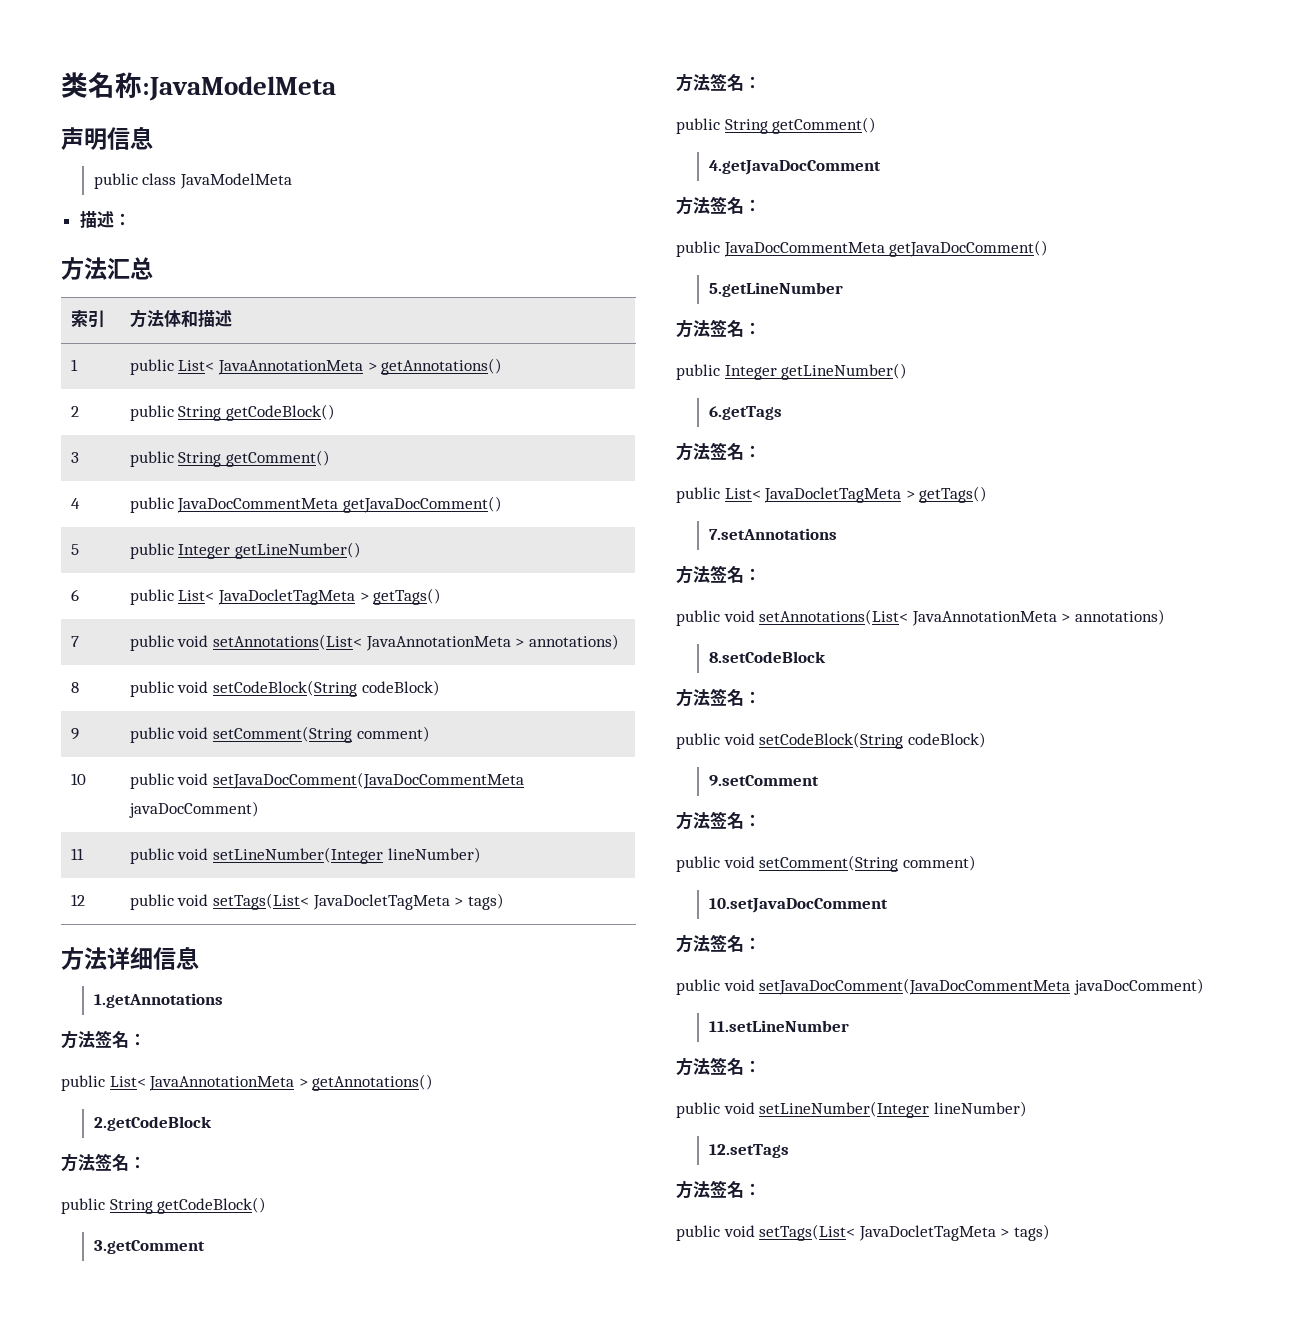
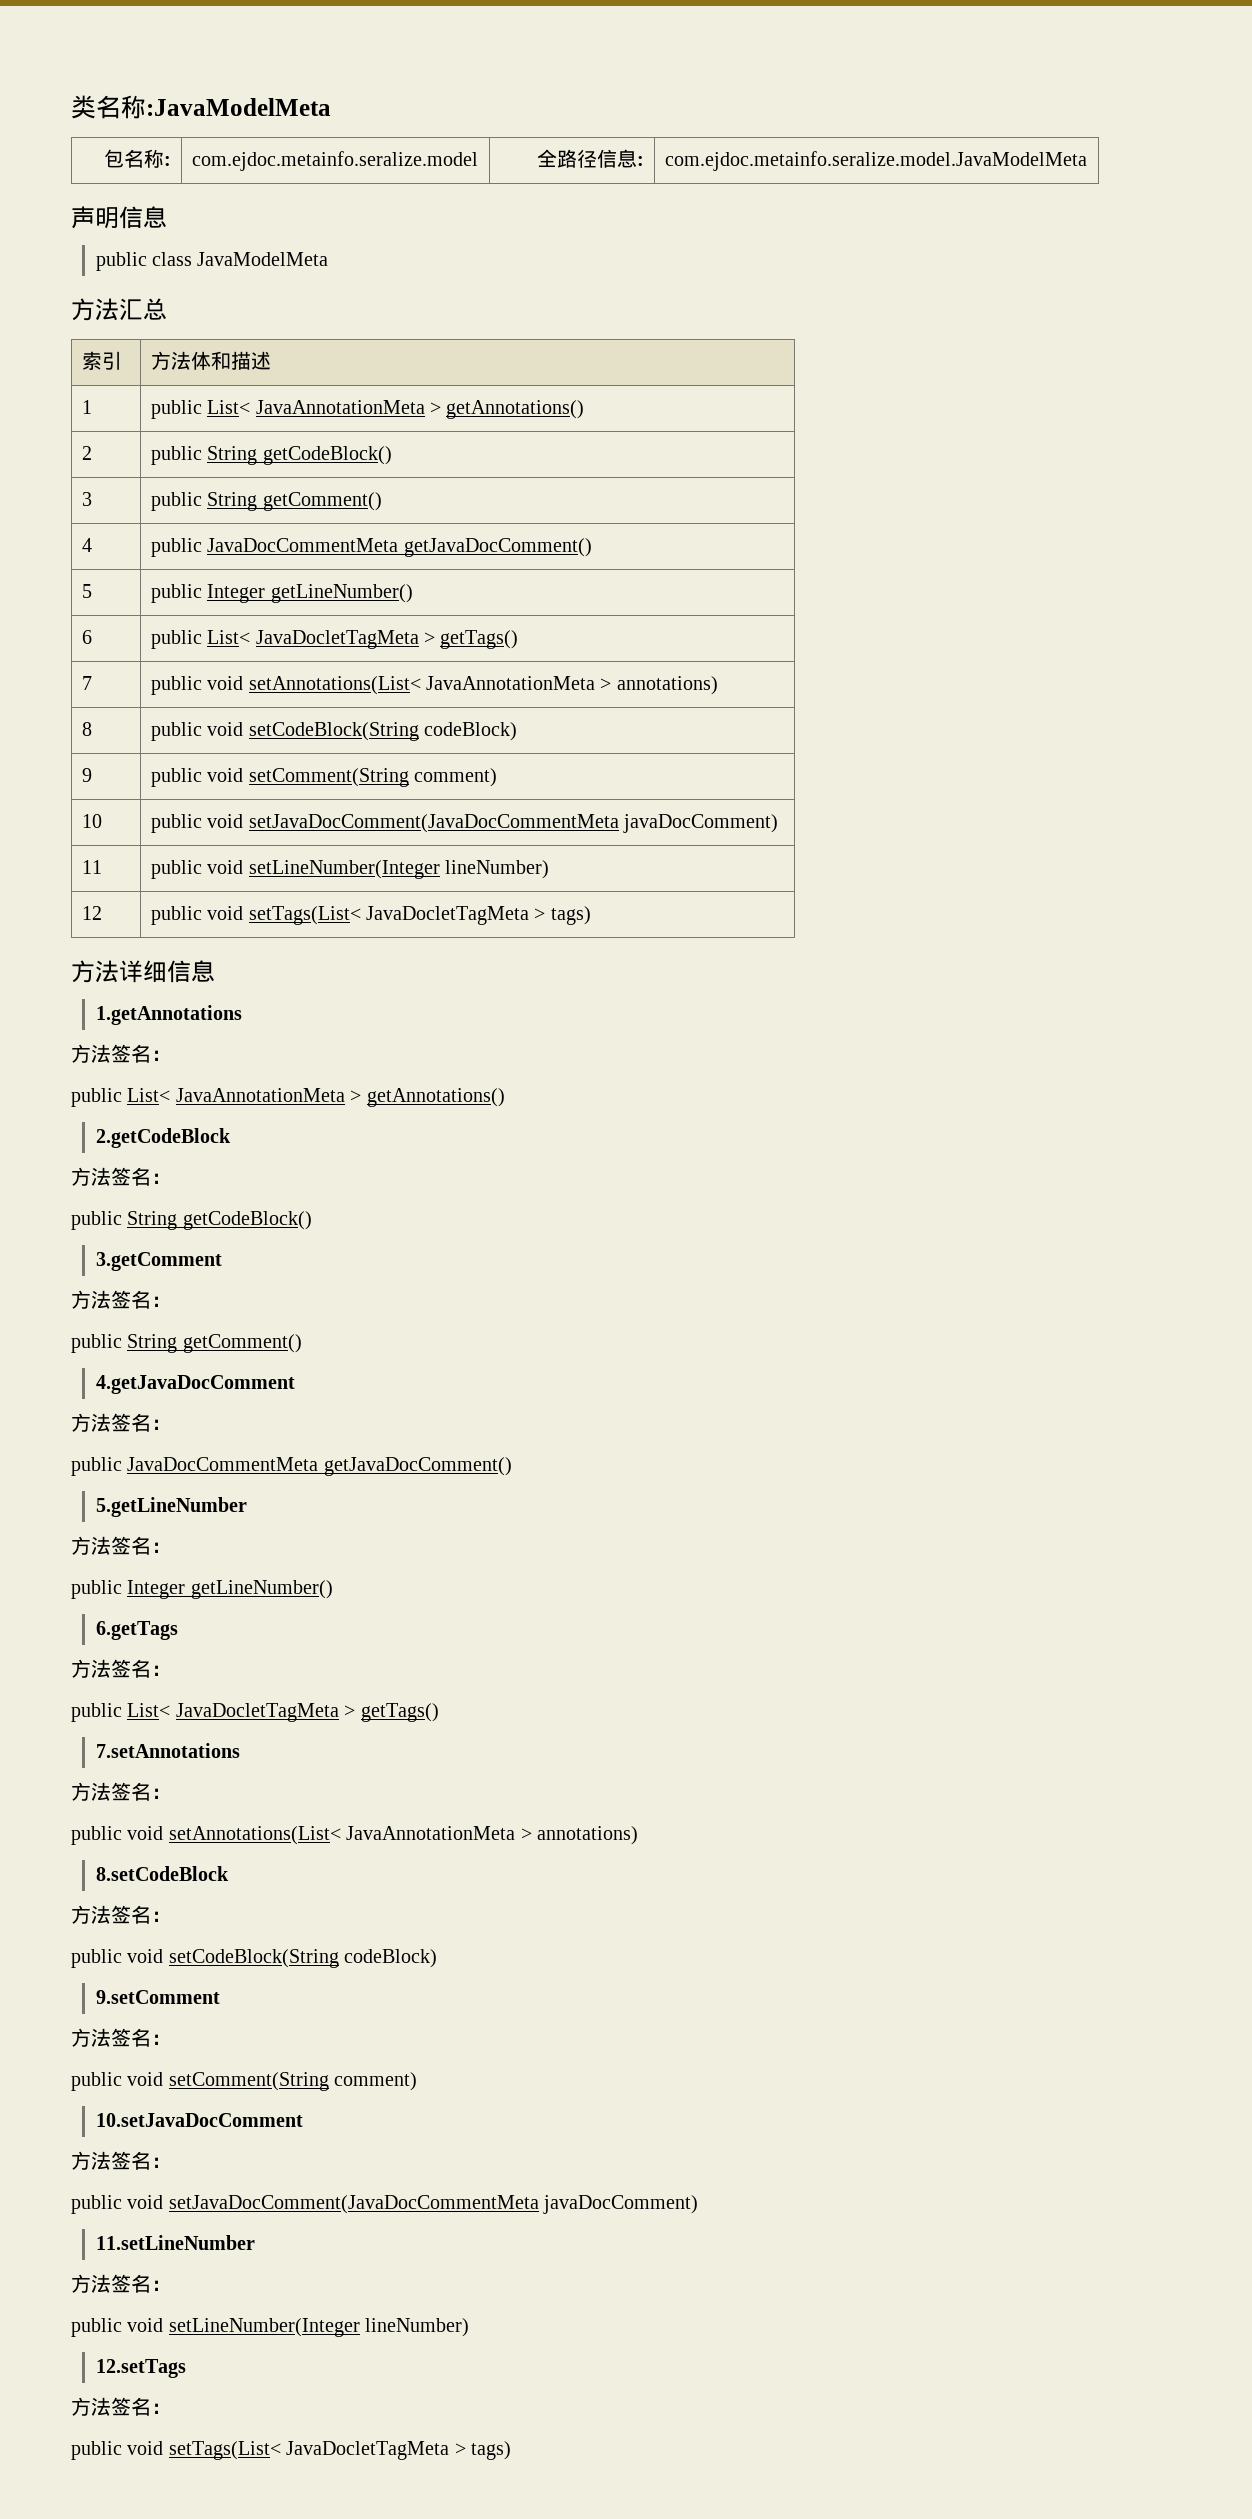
+ 包名称: | com.ejdoc.metainfo.seralize.model | 全路径信息: | com.ejdoc.metainfo.seralize.model.JavaModelMeta
- 描述：

